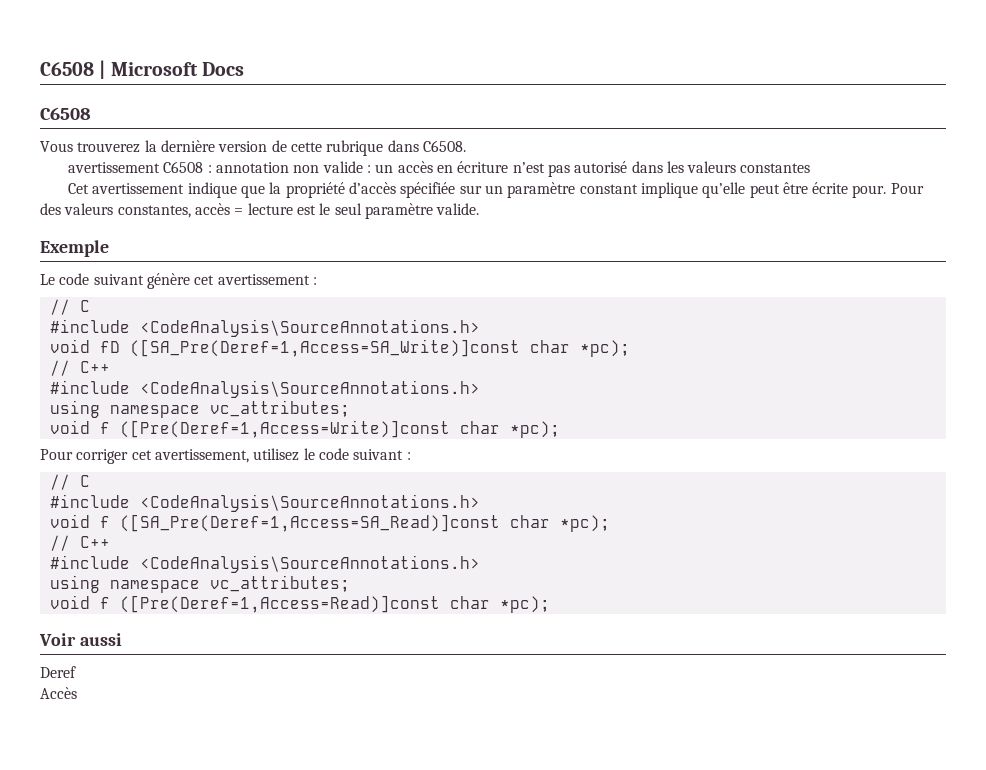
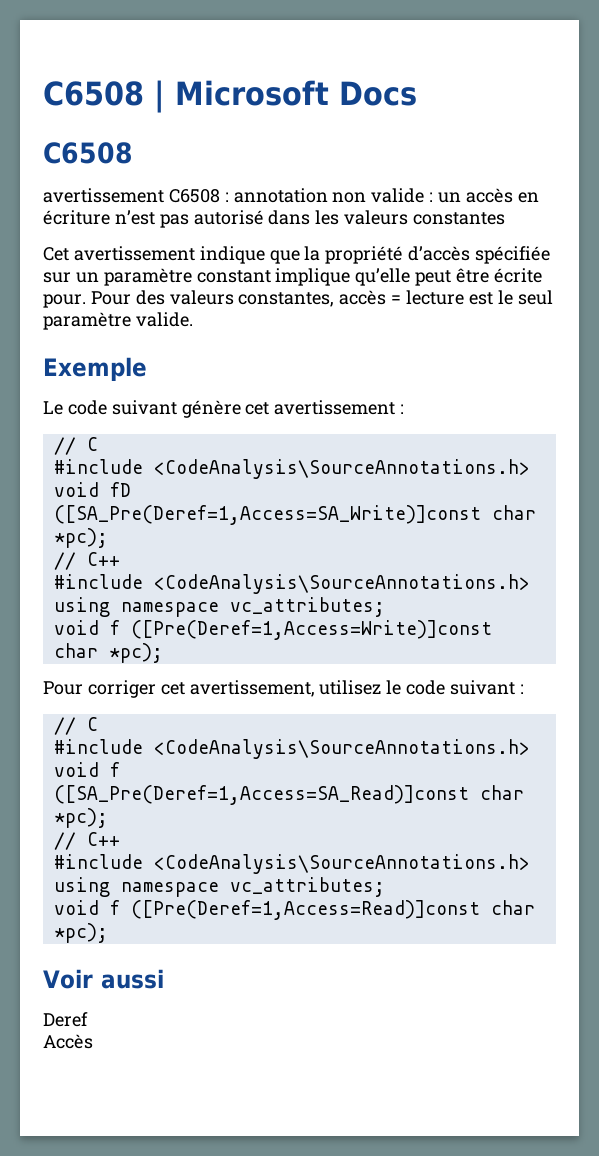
- Vous trouverez la dernière version de cette rubrique dans C6508.

